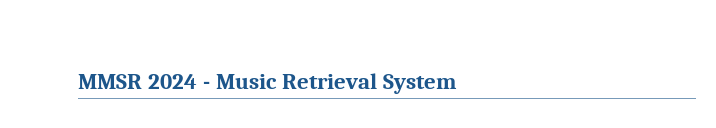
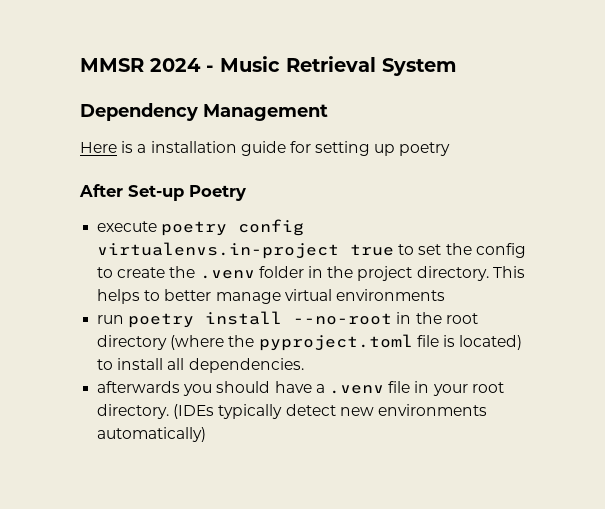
+ Dependency Management
+ Here is a installation guide for setting up poetry
+ After Set-up Poetry
+ execute poetry config virtualenvs.in-project true to set the config to create the .venv folder in the project directory. This helps to better manage virtual environments
+ run poetry install --no-root in the root directory (where the pyproject.toml file is located) to install all dependencies.
+ afterwards you should have a .venv file in your root directory. (IDEs typically detect new environments automatically)

